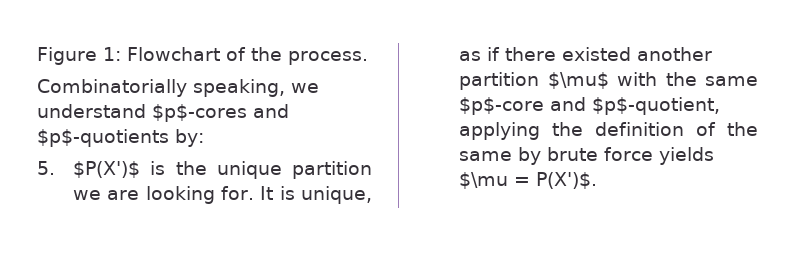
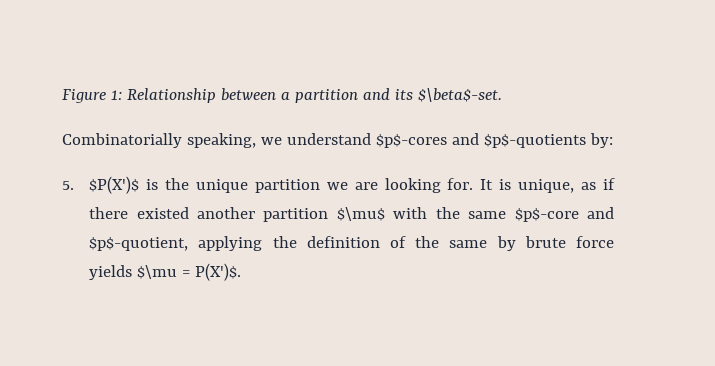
- Figure 1: Flowchart of the process.
+ Figure 1: Relationship between a partition and its $\beta$-set.

